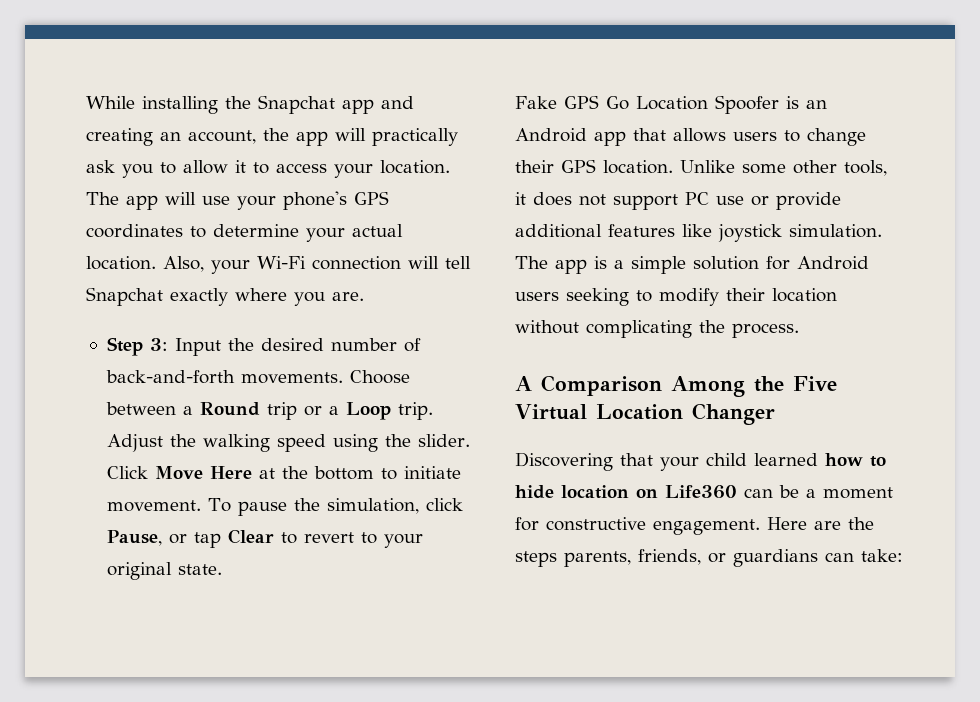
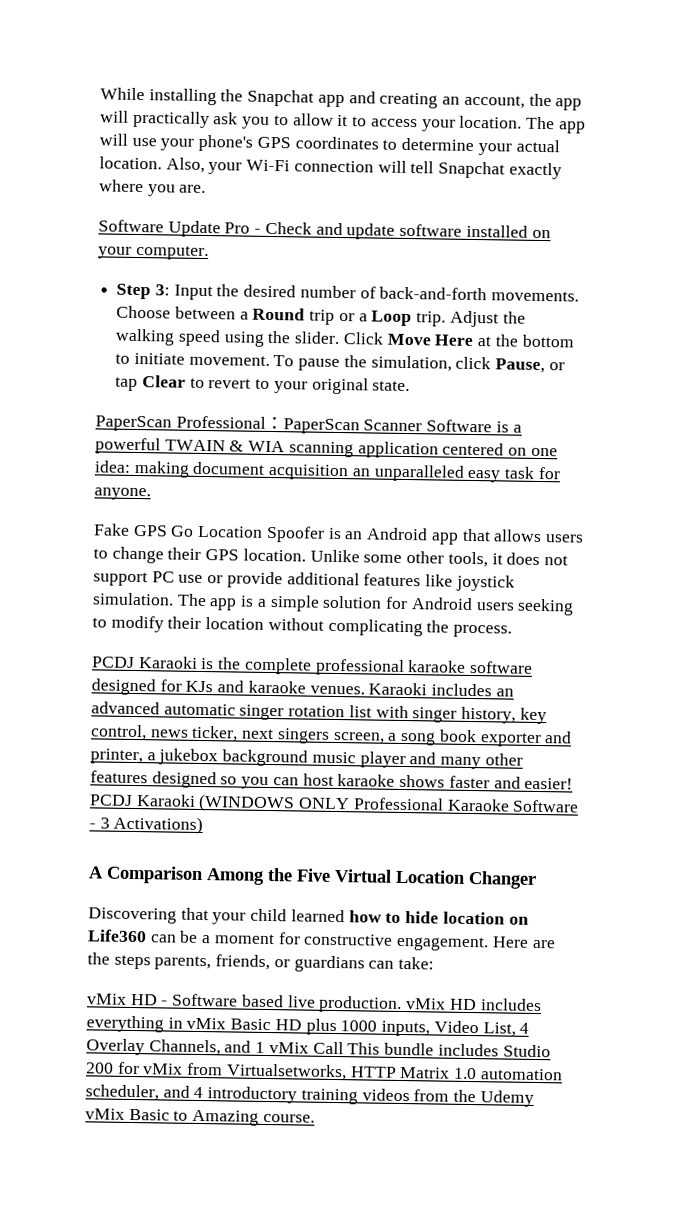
+ Software Update Pro - Check and update software installed on your computer.
+ PaperScan Professional：PaperScan Scanner Software is a powerful TWAIN & WIA scanning application centered on one idea: making document acquisition an unparalleled easy task for anyone.
+ PCDJ Karaoki is the complete professional karaoke software designed for KJs and karaoke venues. Karaoki includes an advanced automatic singer rotation list with singer history, key control, news ticker, next singers screen, a song book exporter and printer, a jukebox background music player and many other features designed so you can host karaoke shows faster and easier! PCDJ Karaoki (WINDOWS ONLY Professional Karaoke Software - 3 Activations)
+ vMix HD - Software based live production. vMix HD includes everything in vMix Basic HD plus 1000 inputs, Video List, 4 Overlay Channels, and 1 vMix Call This bundle includes Studio 200 for vMix from Virtualsetworks, HTTP Matrix 1.0 automation scheduler, and 4 introductory training videos from the Udemy vMix Basic to Amazing course.

